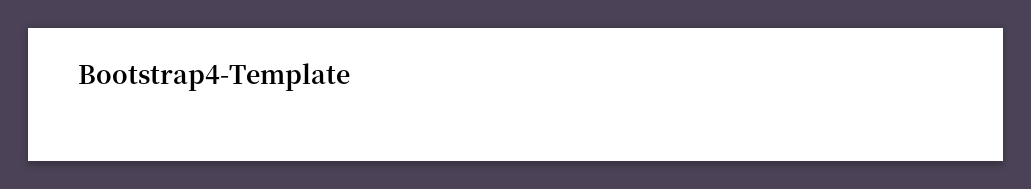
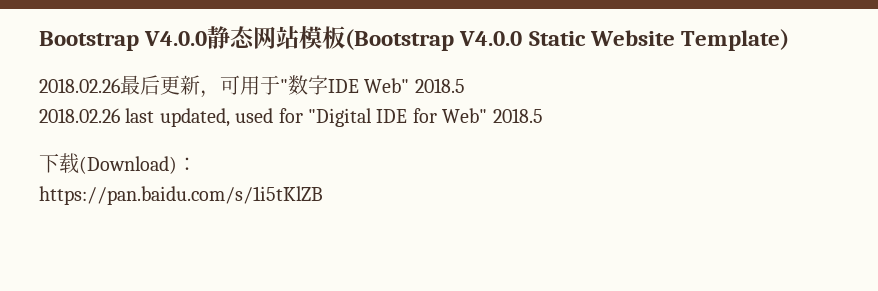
- Bootstrap4-Template
+ Bootstrap V4.0.0静态网站模板(Bootstrap V4.0.0 Static Website Template)
+ 2018.02.26最后更新，可用于"数字IDE Web" 2018.5
+ 2018.02.26 last updated, used for "Digital IDE for Web" 2018.5
+ 下载(Download)：
+ https://pan.baidu.com/s/1i5tKlZB

